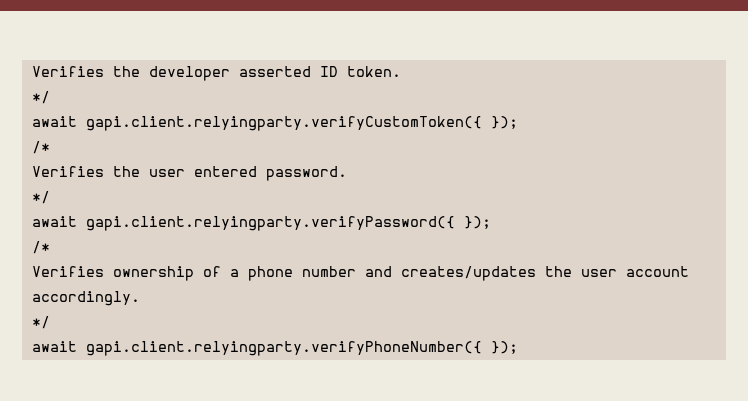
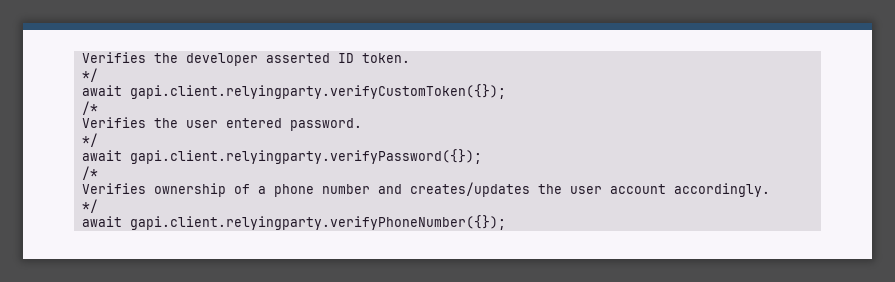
- await gapi.client.relyingparty.verifyCustomToken({ });
+ await gapi.client.relyingparty.verifyCustomToken({});
- await gapi.client.relyingparty.verifyPassword({ });
+ await gapi.client.relyingparty.verifyPassword({});
- await gapi.client.relyingparty.verifyPhoneNumber({ });
+ await gapi.client.relyingparty.verifyPhoneNumber({});

